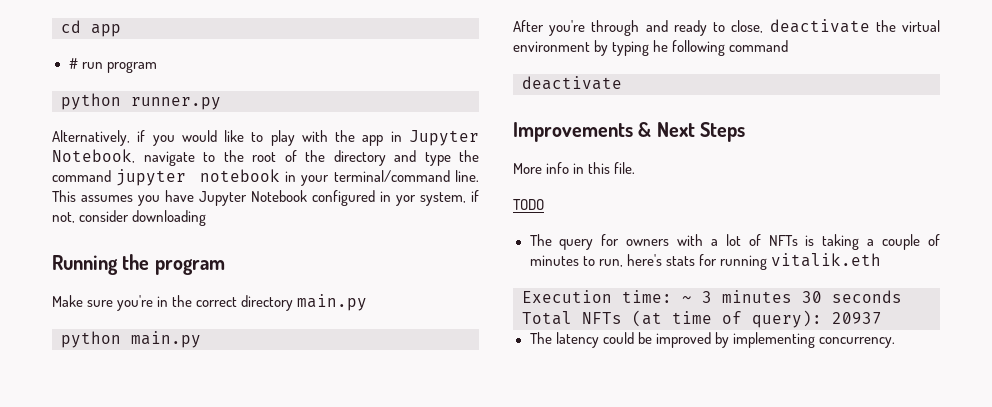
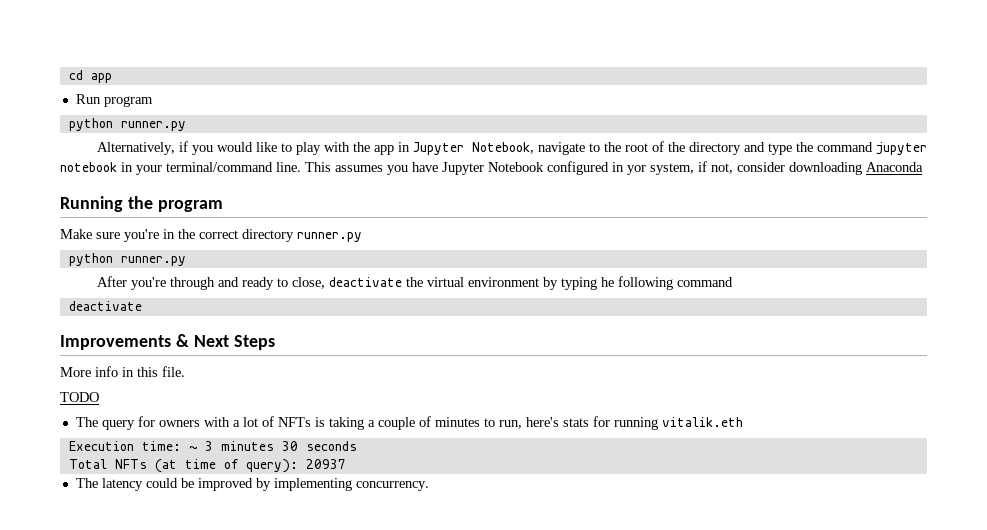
- # run program
+ Run program
- This assumes you have Jupyter Notebook configured in yor system, if not, consider downloading
+ This assumes you have Jupyter Notebook configured in yor system, if not, consider downloading Anaconda
- Make sure you're in the correct directory main.py
- python main.py
+ Make sure you're in the correct directory runner.py
+ python runner.py

